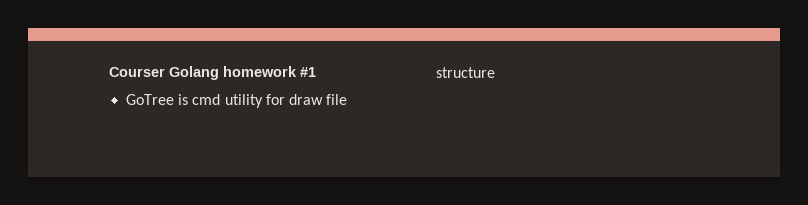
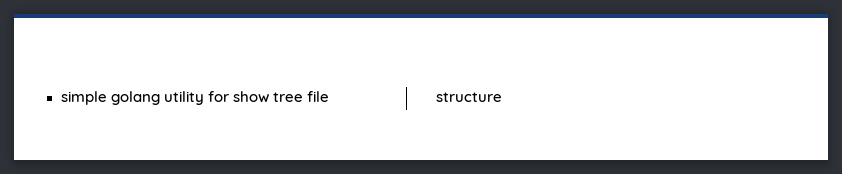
- Courser Golang homework #1
- GoTree is cmd utility for draw file structure
+ simple golang utility for show tree file structure

